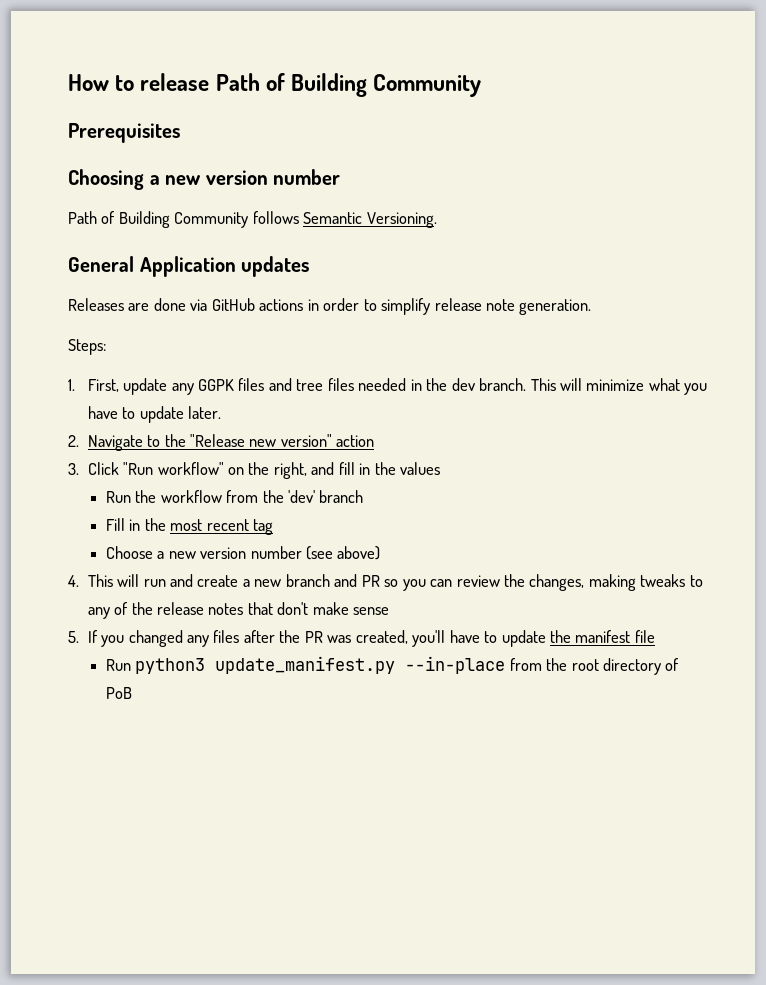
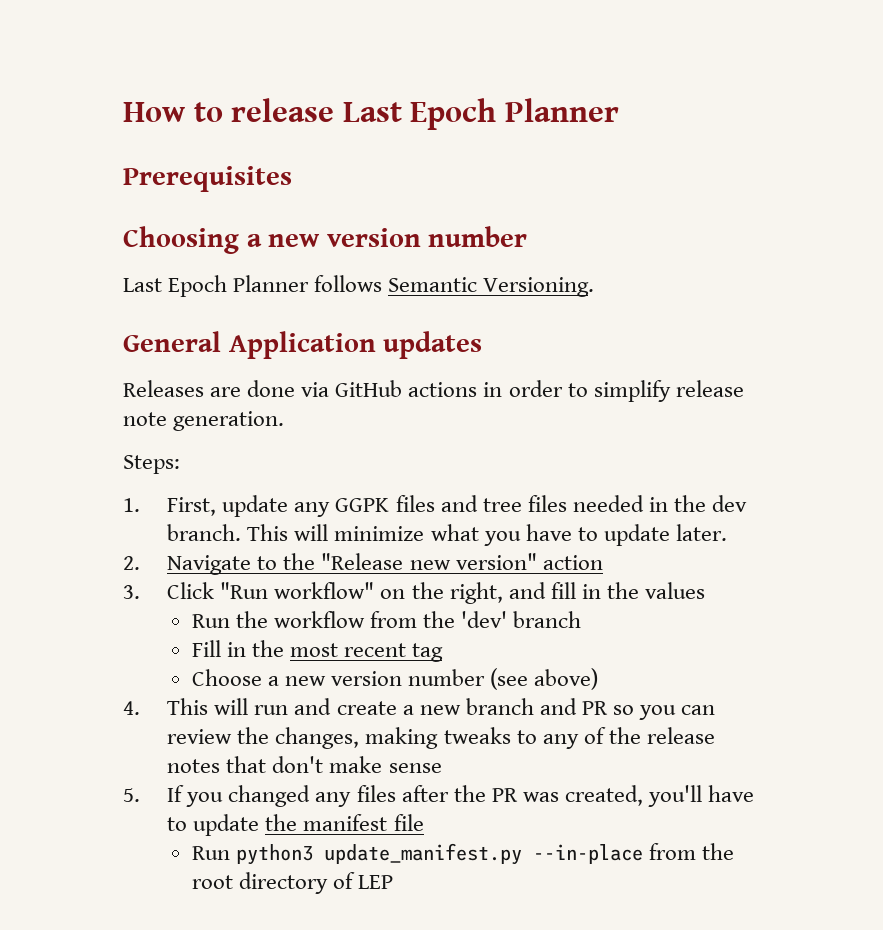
- How to release Path of Building Community
+ How to release Last Epoch Planner
- Path of Building Community follows Semantic Versioning.
+ Last Epoch Planner follows Semantic Versioning.
- Run python3 update_manifest.py --in-place from the root directory of PoB
+ Run python3 update_manifest.py --in-place from the root directory of LEP

